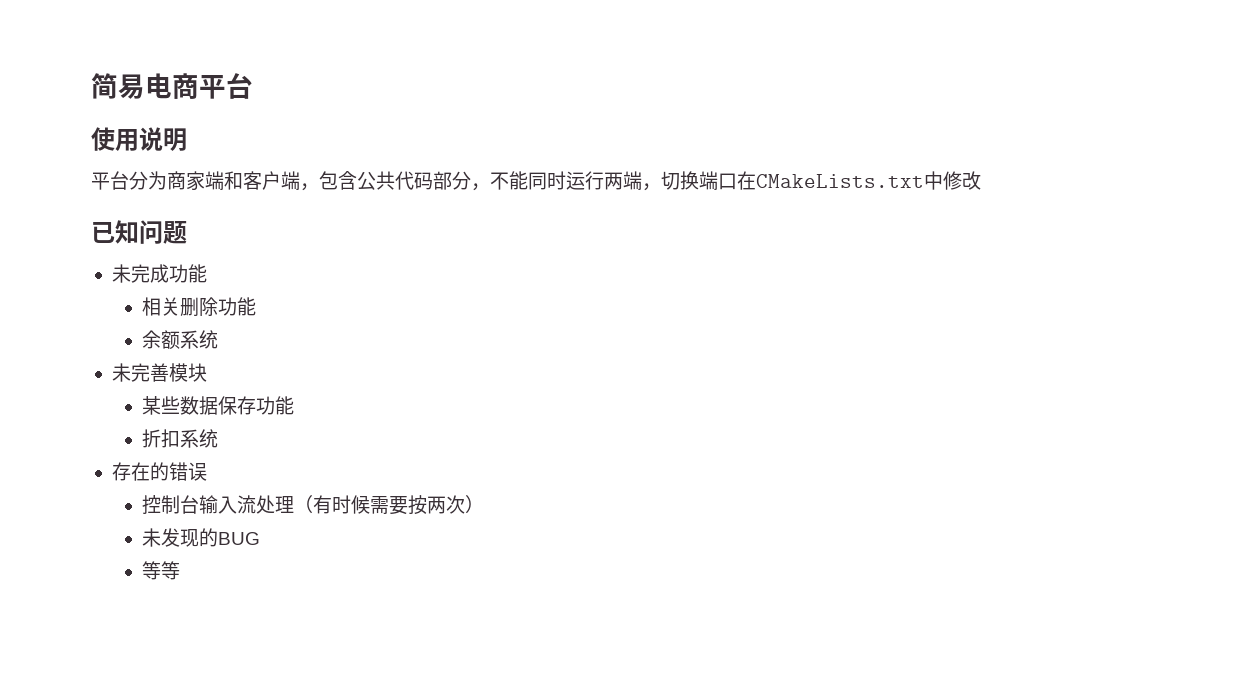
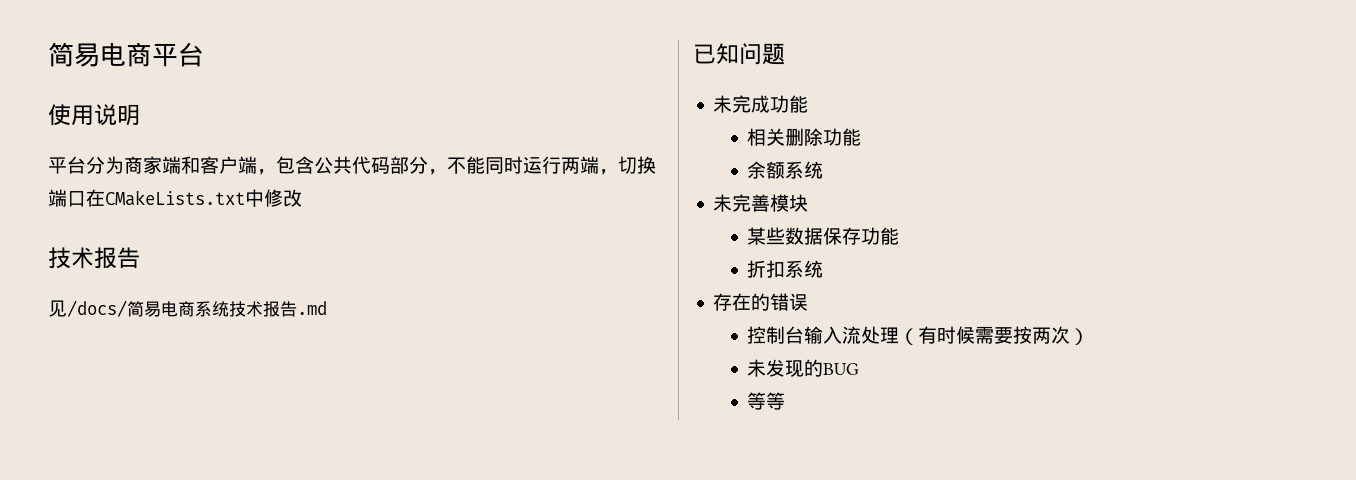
  平台分为商家端和客户端，包含公共代码部分，不能同时运行两端，切换端口在CMakeLists.txt中修改
+ 技术报告
+ 见/docs/简易电商系统技术报告.md

